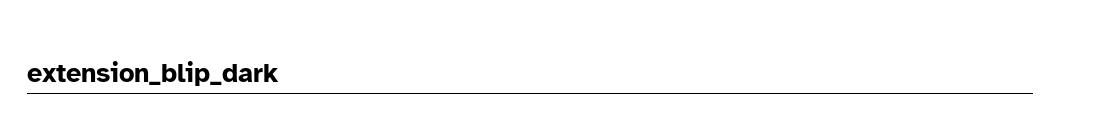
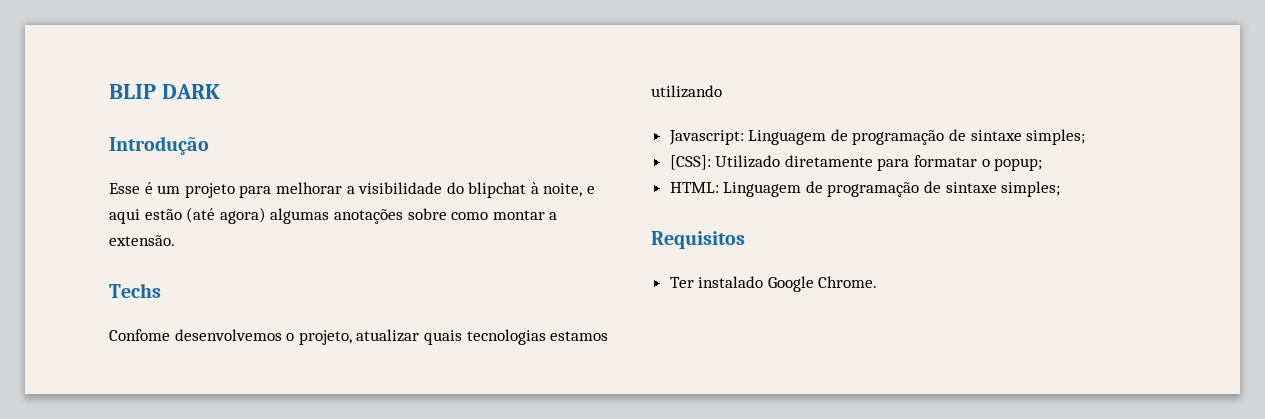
- extension_blip_dark
+ BLIP DARK
+ Introdução
+ Esse é um projeto para melhorar a visibilidade do blipchat à noite, e aqui estão (até agora) algumas anotações sobre como montar a extensão.
+ Techs
+ Confome desenvolvemos o projeto, atualizar quais tecnologias estamos utilizando
+ Javascript: Linguagem de programação de sintaxe simples;
+ [CSS]: Utilizado diretamente para formatar o popup;
+ HTML: Linguagem de programação de sintaxe simples;
+ Requisitos
+ Ter instalado Google Chrome.

